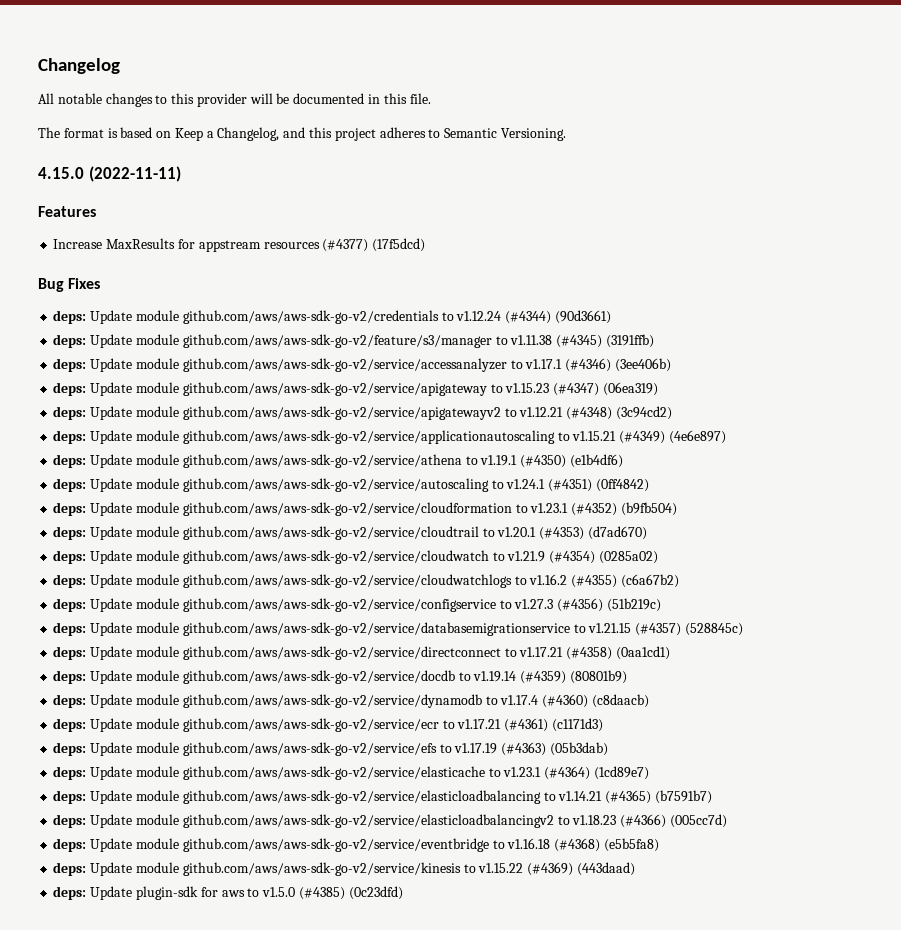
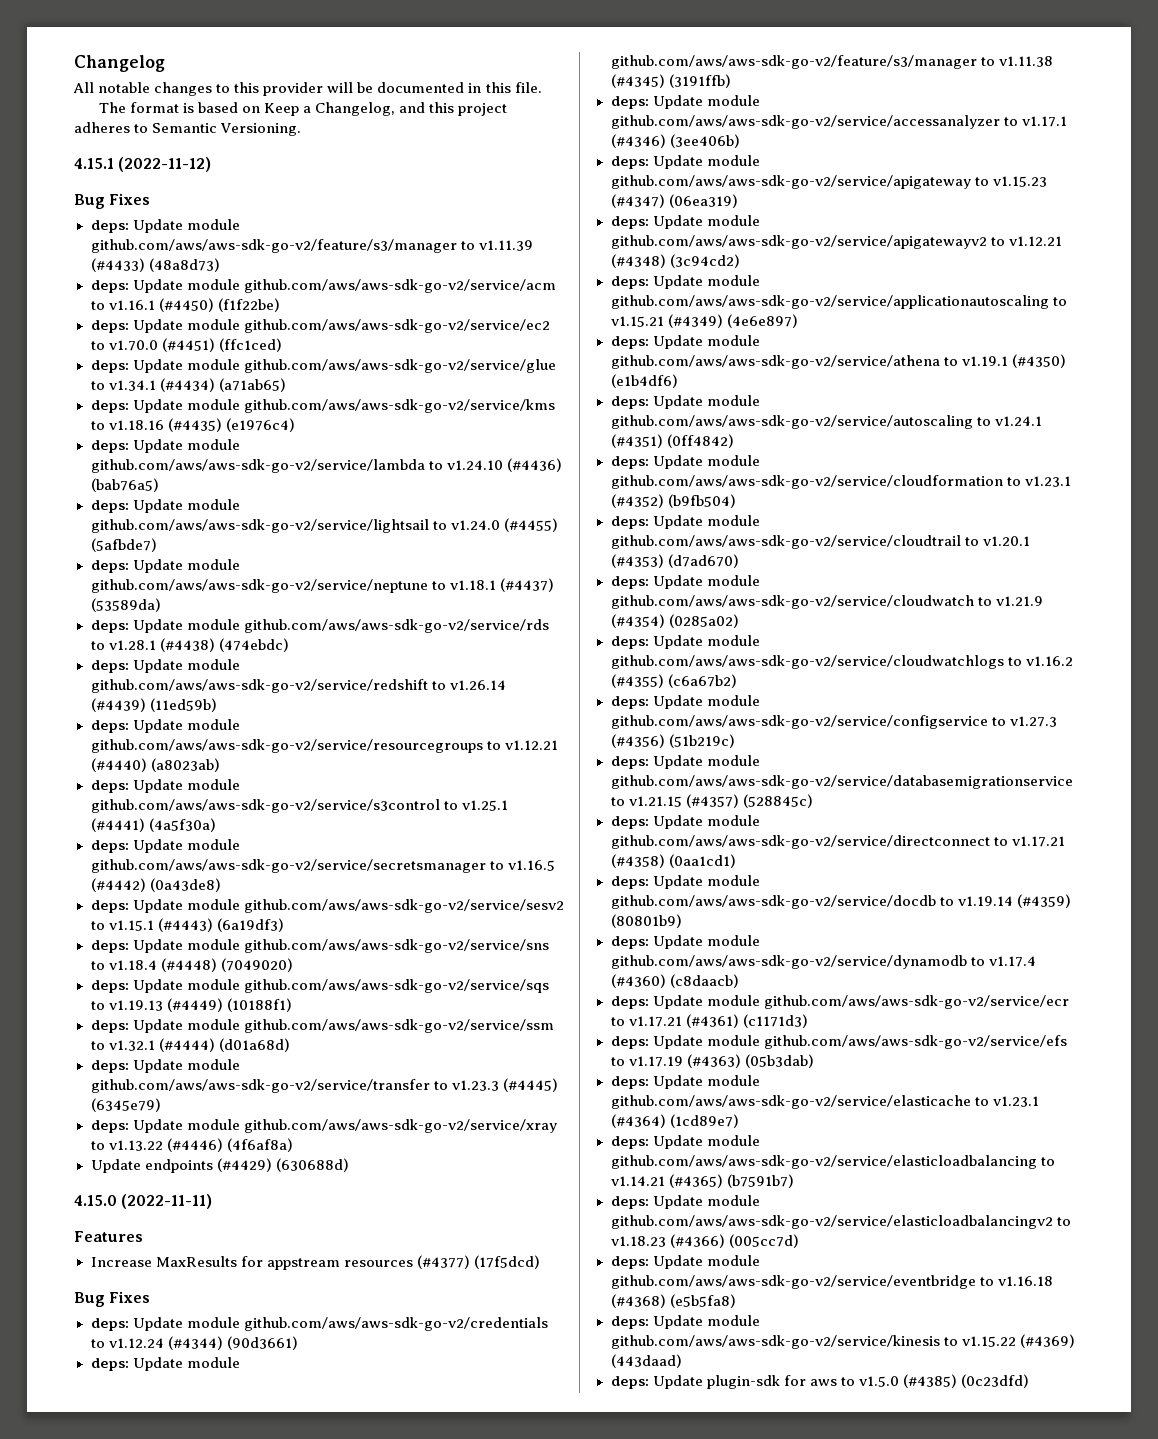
+ 4.15.1 (2022-11-12)
+ Bug Fixes
+ deps: Update module github.com/aws/aws-sdk-go-v2/feature/s3/manager to v1.11.39 (#4433) (48a8d73)
+ deps: Update module github.com/aws/aws-sdk-go-v2/service/acm to v1.16.1 (#4450) (f1f22be)
+ deps: Update module github.com/aws/aws-sdk-go-v2/service/ec2 to v1.70.0 (#4451) (ffc1ced)
+ deps: Update module github.com/aws/aws-sdk-go-v2/service/glue to v1.34.1 (#4434) (a71ab65)
+ deps: Update module github.com/aws/aws-sdk-go-v2/service/kms to v1.18.16 (#4435) (e1976c4)
+ deps: Update module github.com/aws/aws-sdk-go-v2/service/lambda to v1.24.10 (#4436) (bab76a5)
+ deps: Update module github.com/aws/aws-sdk-go-v2/service/lightsail to v1.24.0 (#4455) (5afbde7)
+ deps: Update module github.com/aws/aws-sdk-go-v2/service/neptune to v1.18.1 (#4437) (53589da)
+ deps: Update module github.com/aws/aws-sdk-go-v2/service/rds to v1.28.1 (#4438) (474ebdc)
+ deps: Update module github.com/aws/aws-sdk-go-v2/service/redshift to v1.26.14 (#4439) (11ed59b)
+ deps: Update module github.com/aws/aws-sdk-go-v2/service/resourcegroups to v1.12.21 (#4440) (a8023ab)
+ deps: Update module github.com/aws/aws-sdk-go-v2/service/s3control to v1.25.1 (#4441) (4a5f30a)
+ deps: Update module github.com/aws/aws-sdk-go-v2/service/secretsmanager to v1.16.5 (#4442) (0a43de8)
+ deps: Update module github.com/aws/aws-sdk-go-v2/service/sesv2 to v1.15.1 (#4443) (6a19df3)
+ deps: Update module github.com/aws/aws-sdk-go-v2/service/sns to v1.18.4 (#4448) (7049020)
+ deps: Update module github.com/aws/aws-sdk-go-v2/service/sqs to v1.19.13 (#4449) (10188f1)
+ deps: Update module github.com/aws/aws-sdk-go-v2/service/ssm to v1.32.1 (#4444) (d01a68d)
+ deps: Update module github.com/aws/aws-sdk-go-v2/service/transfer to v1.23.3 (#4445) (6345e79)
+ deps: Update module github.com/aws/aws-sdk-go-v2/service/xray to v1.13.22 (#4446) (4f6af8a)
+ Update endpoints (#4429) (630688d)

